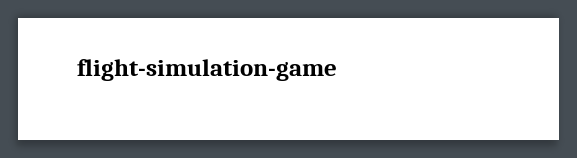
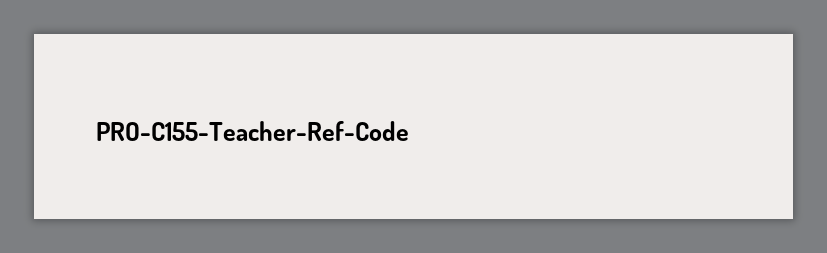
- flight-simulation-game
+ PRO-C155-Teacher-Ref-Code

